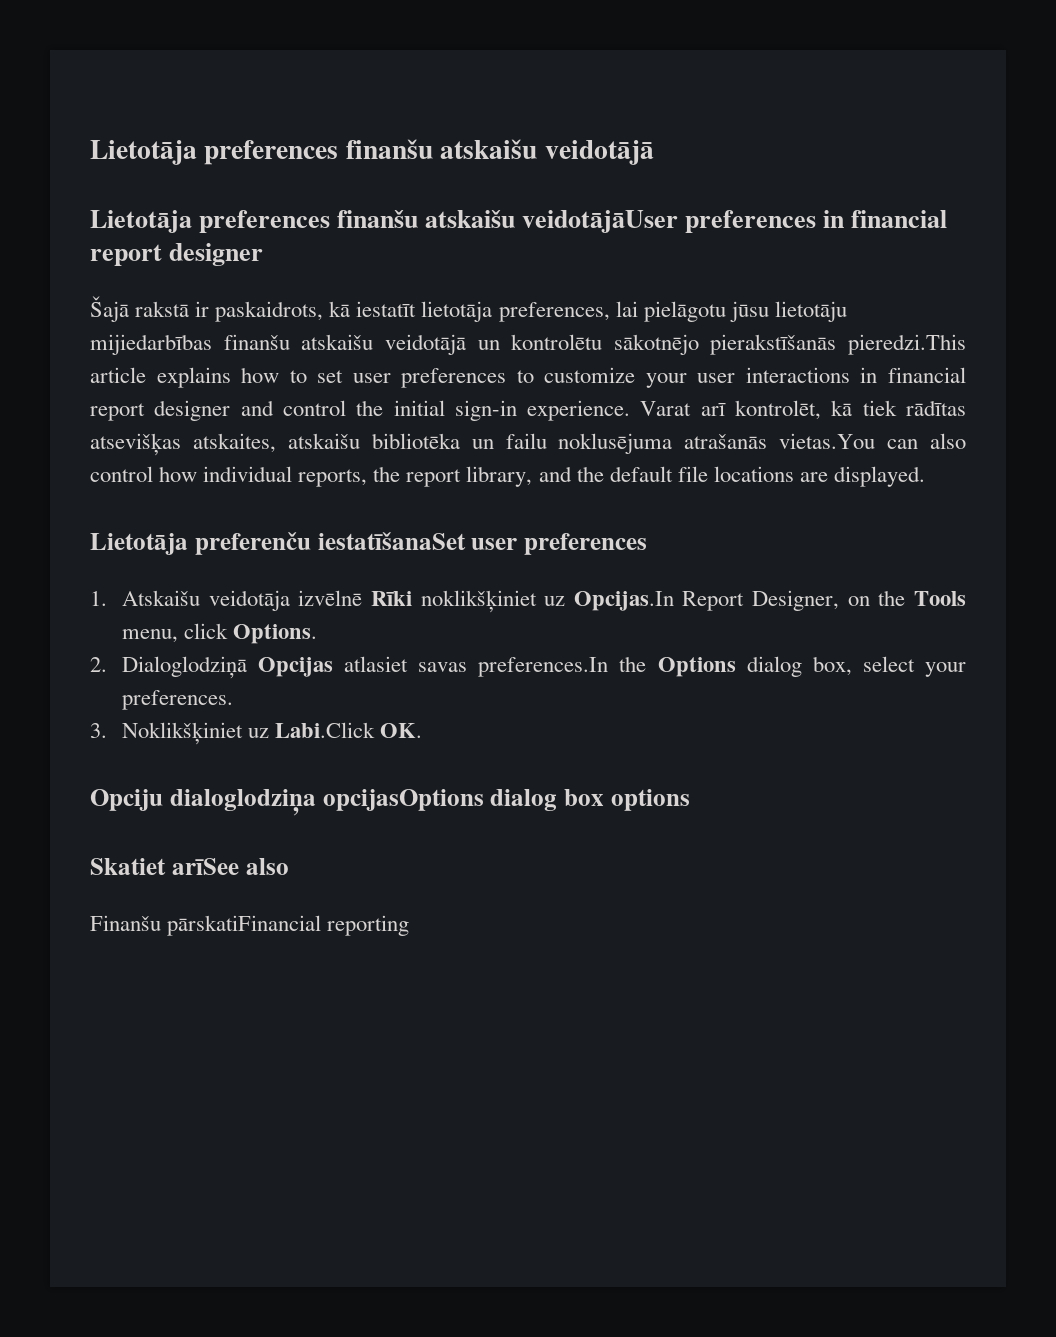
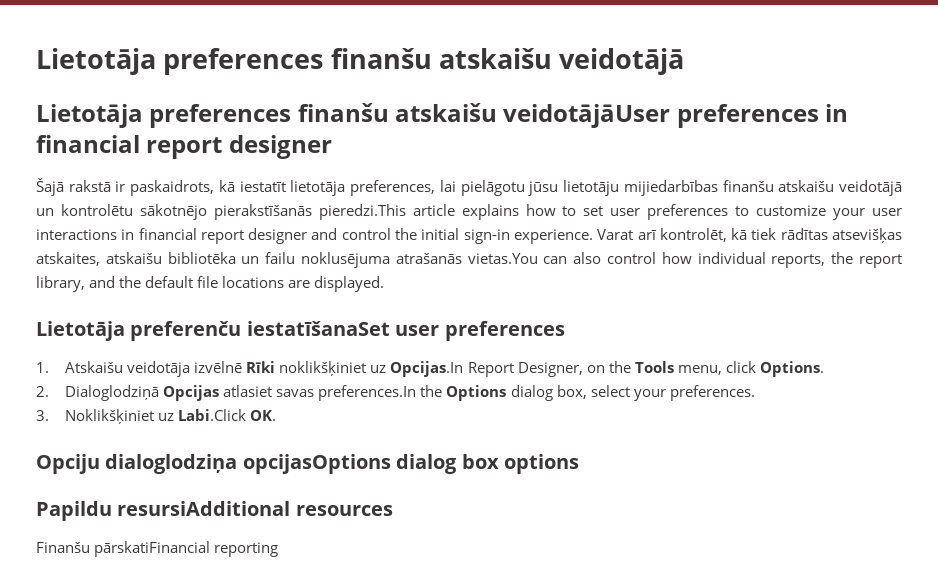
- Skatiet arīSee also
+ Papildu resursiAdditional resources

